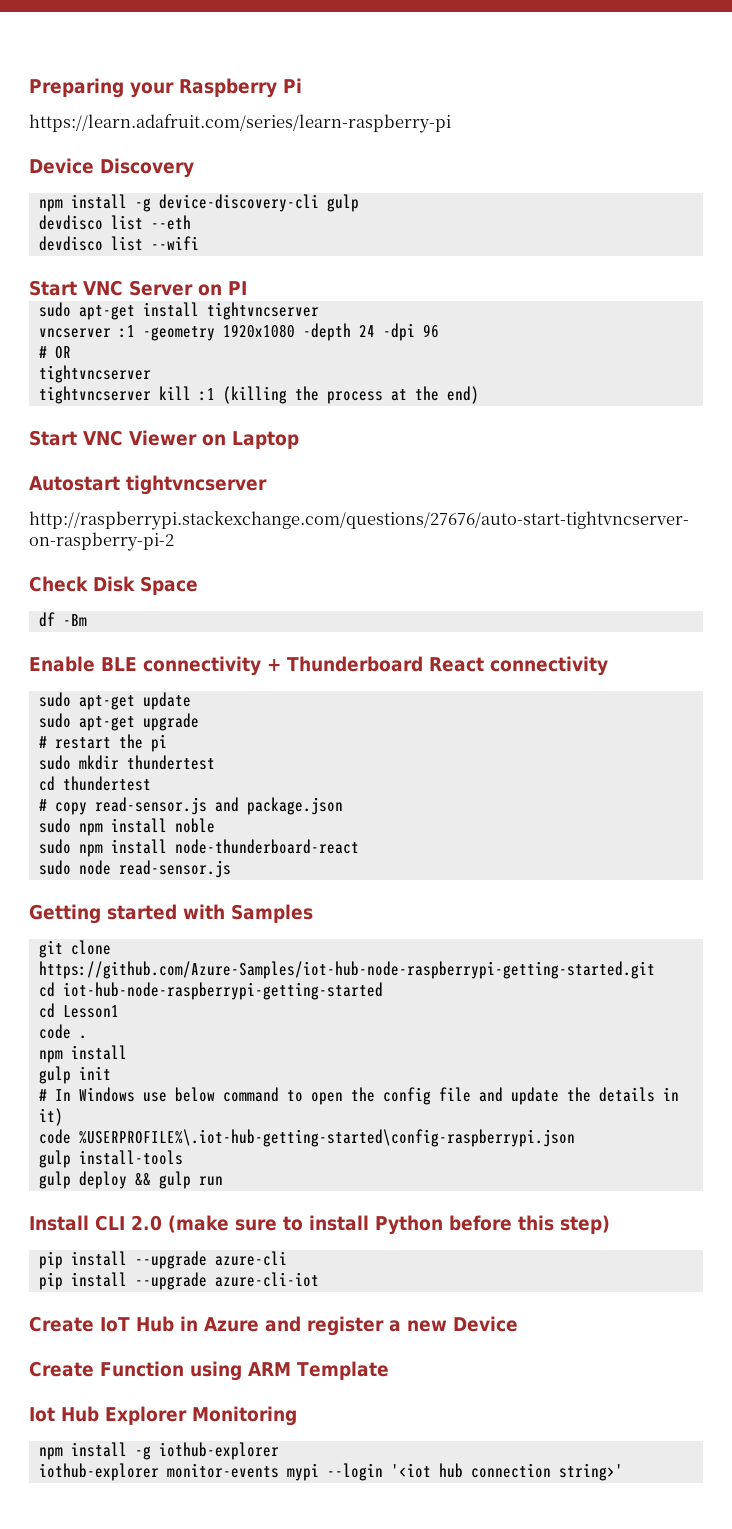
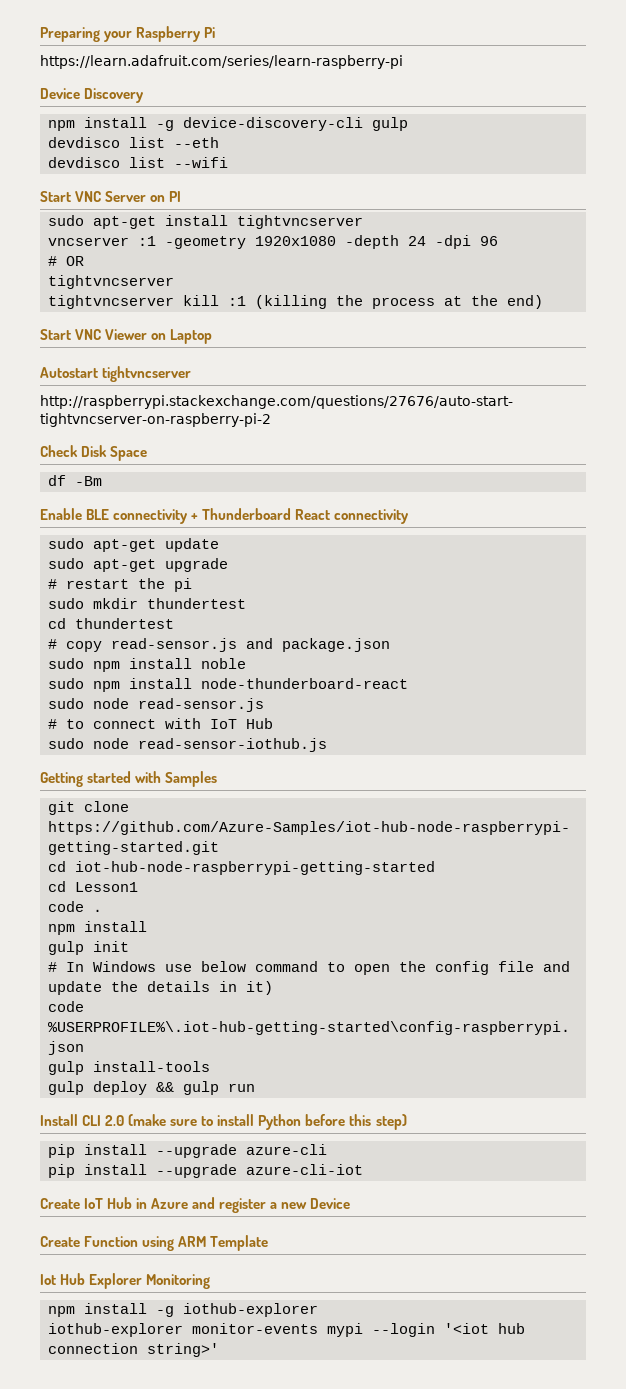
+ # to connect with IoT Hub
+ sudo node read-sensor-iothub.js

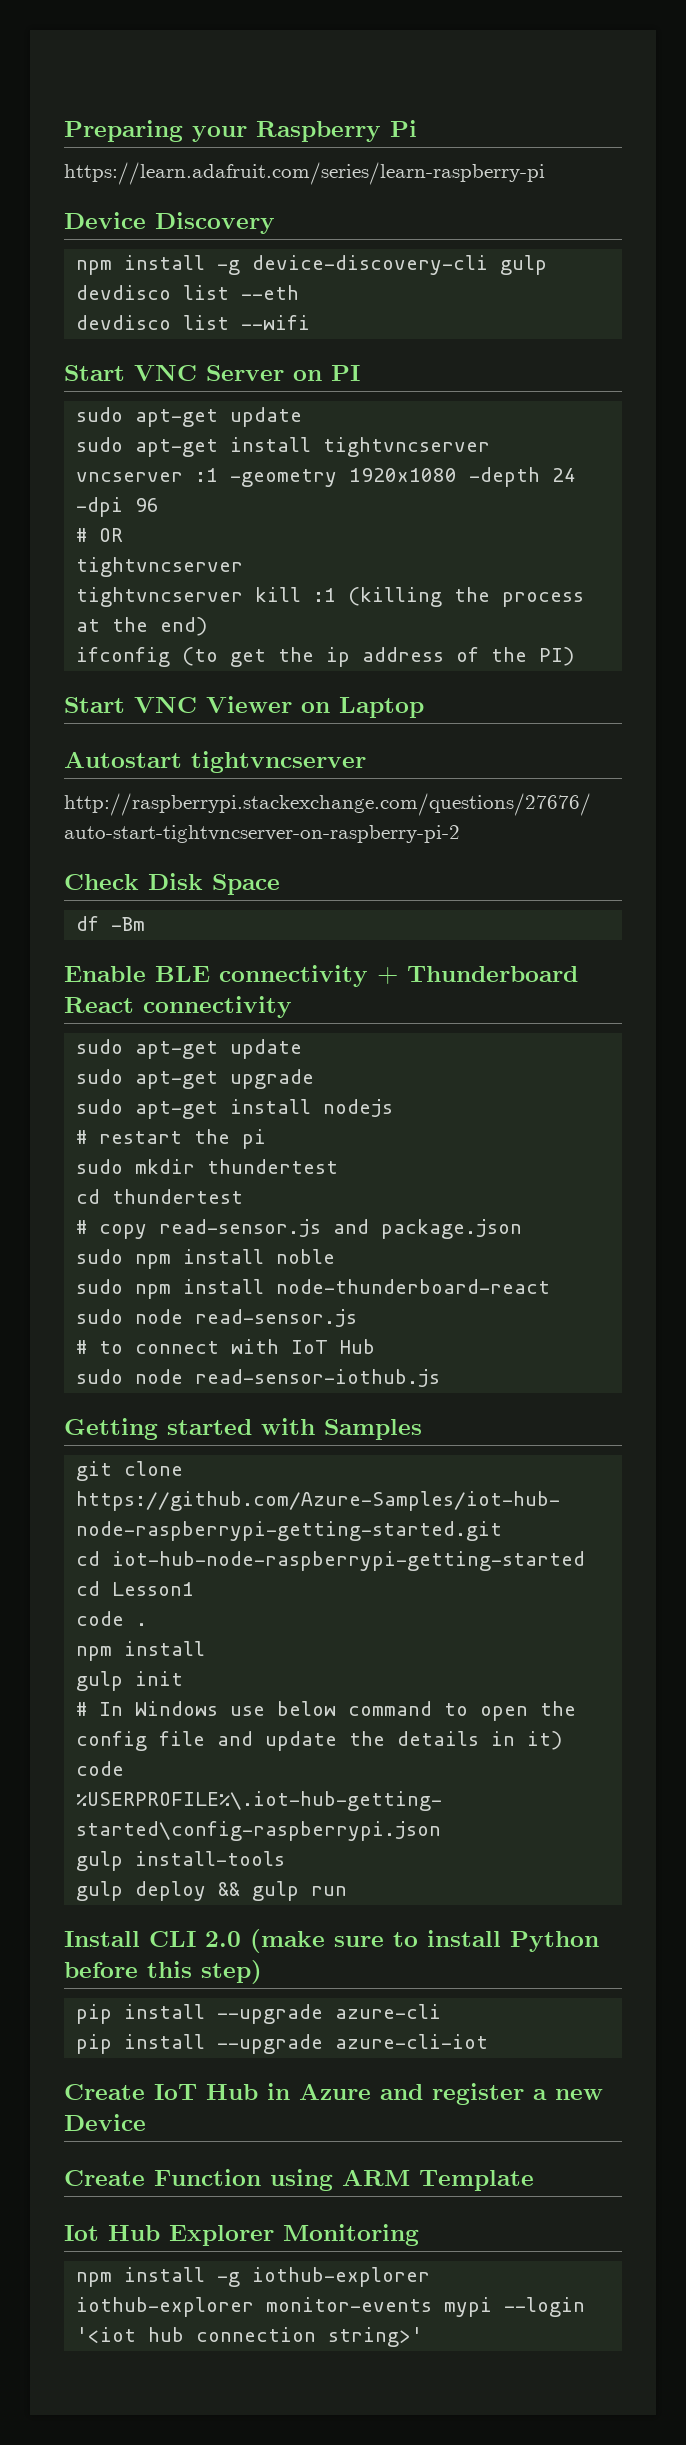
  Start VNC Server on PI
+ sudo apt-get update
+ ifconfig (to get the ip address of the PI)
+ sudo apt-get install nodejs

